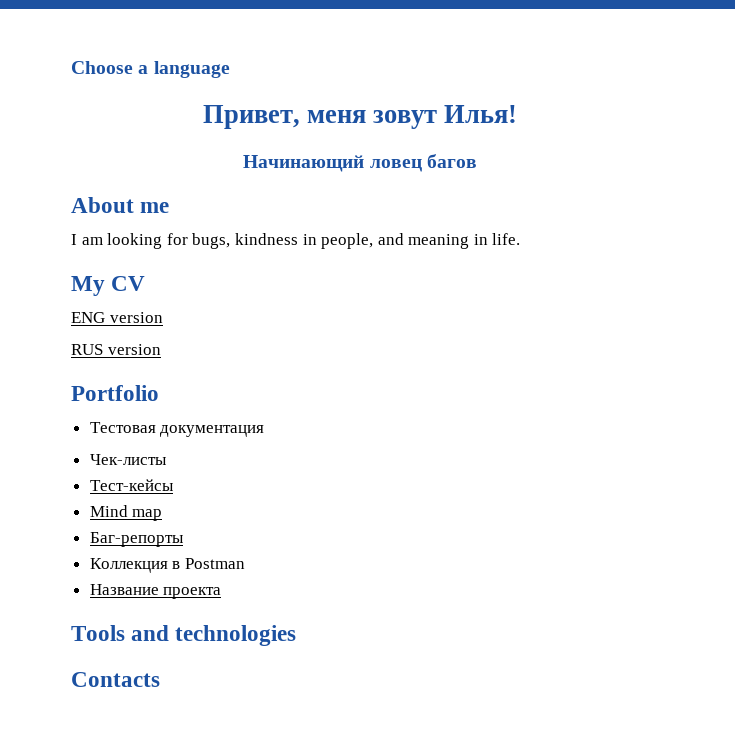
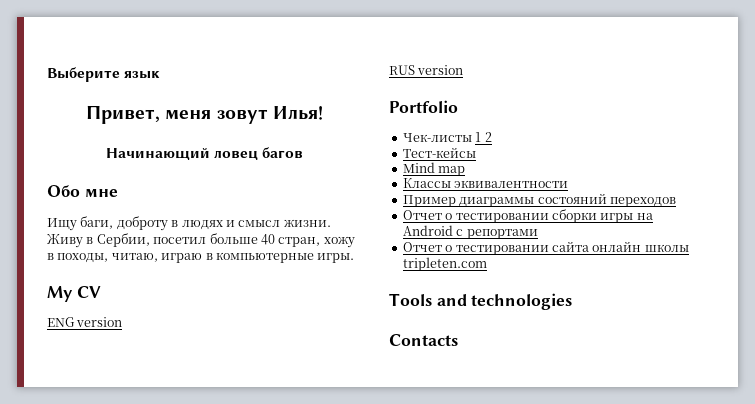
- Choose a language
+ Выберите язык
- About me
- I am looking for bugs, kindness in people, and meaning in life.
+ Обо мне
+ Ищу баги, доброту в людях и смысл жизни. Живу в Сербии, посетил больше 40 стран, хожу в походы, читаю, играю в компьютерные игры.
- Тестовая документация
- Чек-листы
+ Чек-листы 1 2
- Баг-репорты
- Коллекция в Postman
- Название проекта
+ Классы эквивалентности
+ Пример диаграммы состояний переходов
+ Отчет о тестировании сборки игры на Android c репортами
+ Отчет о тестировании сайта онлайн школы tripleten.com

